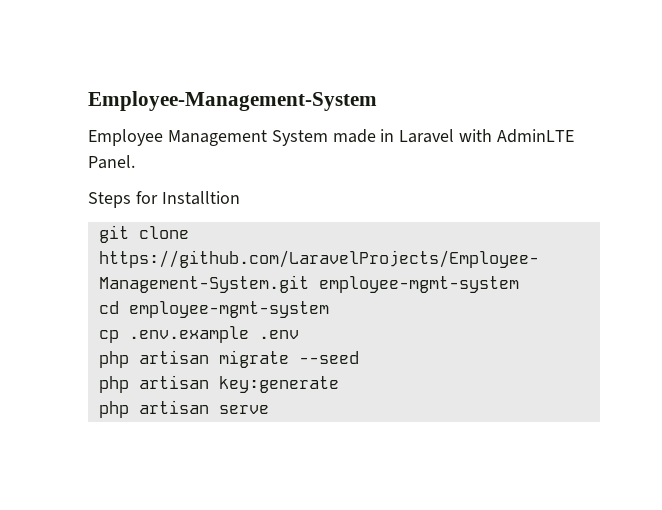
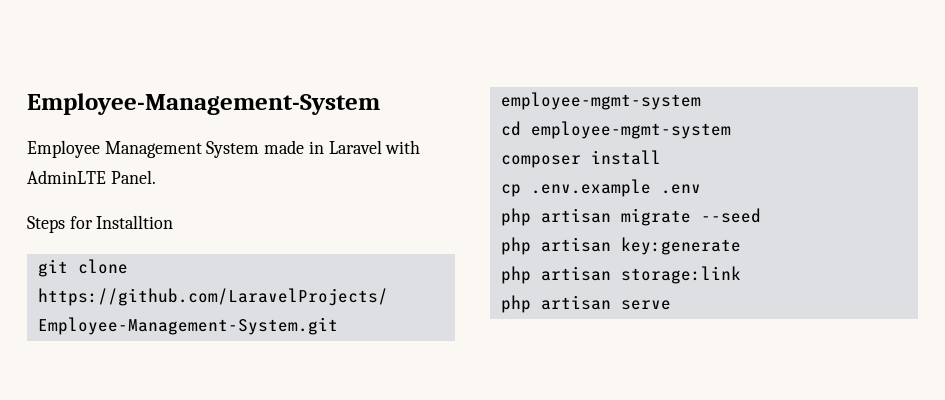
+ composer install
+ php artisan storage:link

